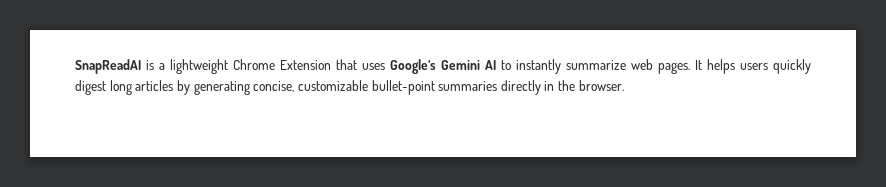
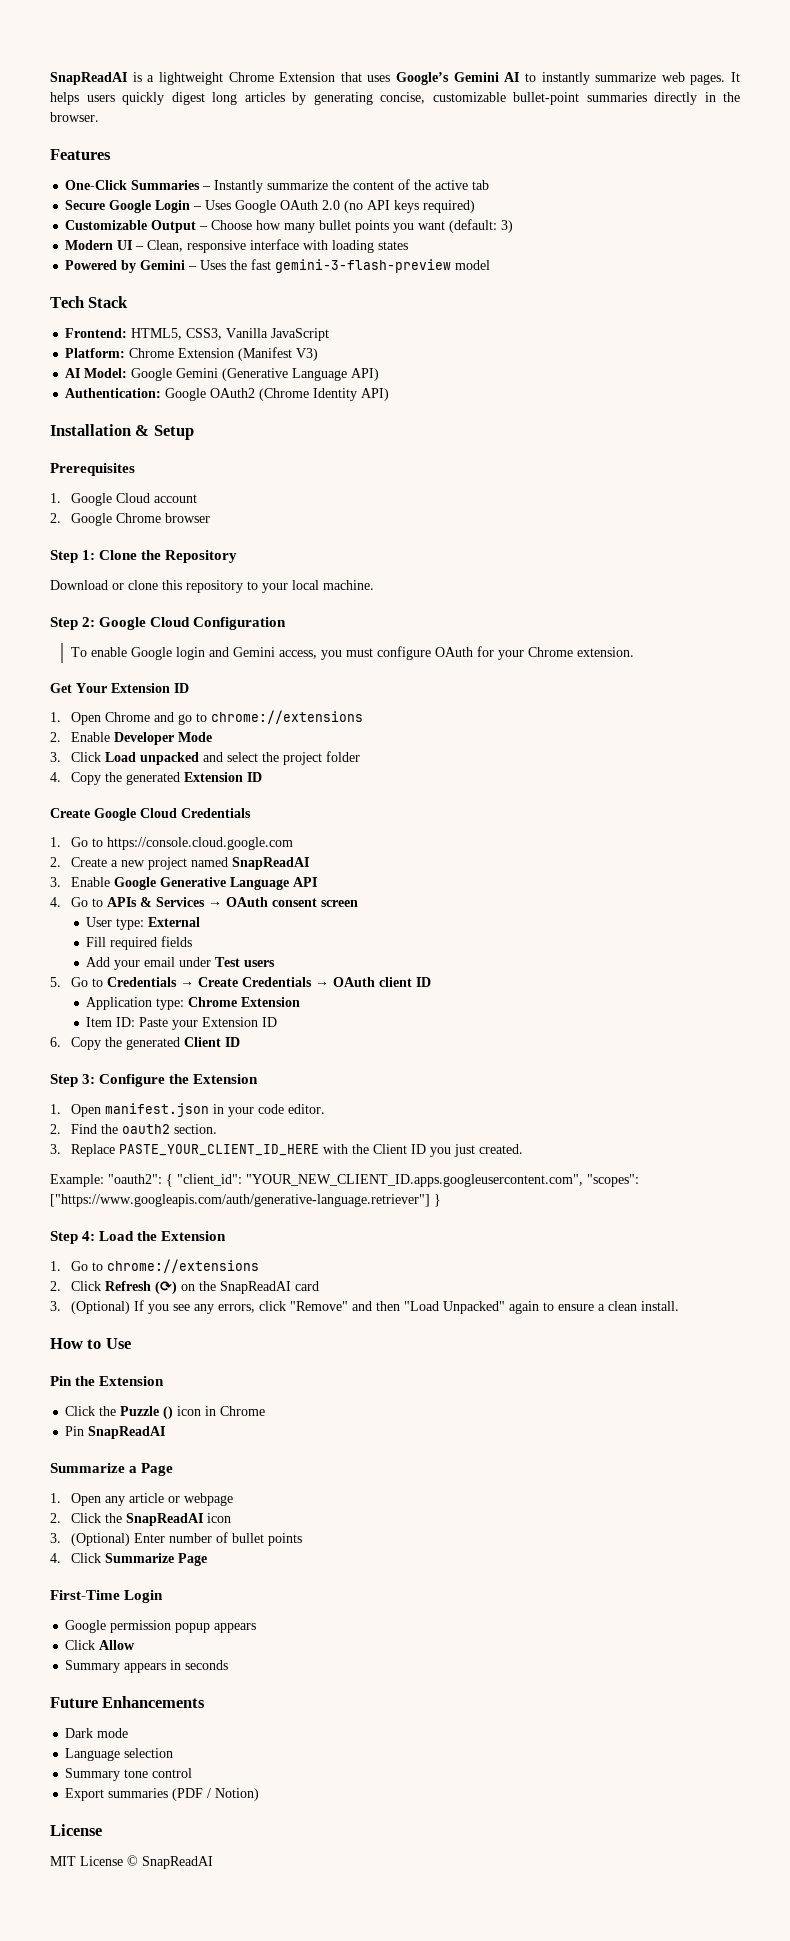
+ Features
+ One-Click Summaries – Instantly summarize the content of the active tab
+ Secure Google Login – Uses Google OAuth 2.0 (no API keys required)
+ Customizable Output – Choose how many bullet points you want (default: 3)
+ Modern UI – Clean, responsive interface with loading states
+ Powered by Gemini – Uses the fast gemini-3-flash-preview model
+ Tech Stack
+ Frontend: HTML5, CSS3, Vanilla JavaScript
+ Platform: Chrome Extension (Manifest V3)
+ AI Model: Google Gemini (Generative Language API)
+ Authentication: Google OAuth2 (Chrome Identity API)
+ Installation & Setup
+ Prerequisites
+ 1. Google Cloud account
+ 2. Google Chrome browser
+ Step 1: Clone the Repository
+ Download or clone this repository to your local machine.
+ Step 2: Google Cloud Configuration
+ To enable Google login and Gemini access, you must configure OAuth for your Chrome extension.
+ Get Your Extension ID
+ 1. Open Chrome and go to chrome://extensions
+ 2. Enable Developer Mode
+ 3. Click Load unpacked and select the project folder
+ 4. Copy the generated Extension ID
+ Create Google Cloud Credentials
+ 1. Go to https://console.cloud.google.com
+ 2. Create a new project named SnapReadAI
+ 3. Enable Google Generative Language API
+ 4. Go to APIs & Services → OAuth consent screen
+ User type: External
+ Fill required fields
+ Add your email under Test users
+ 5. Go to Credentials → Create Credentials → OAuth client ID
+ Application type: Chrome Extension
+ Item ID: Paste your Extension ID
+ 6. Copy the generated Client ID
+ Step 3: Configure the Extension
+ 1. Open manifest.json in your code editor.
+ 2. Find the oauth2 section.
+ 3. Replace PASTE_YOUR_CLIENT_ID_HERE with the Client ID you just created.
+ Example: "oauth2": { "client_id": "YOUR_NEW_CLIENT_ID.apps.googleusercontent.com", "scopes": ["https://www.googleapis.com/auth/generative-language.retriever"] }
+ Step 4: Load the Extension
+ 1. Go to chrome://extensions
+ 2. Click Refresh (⟳) on the SnapReadAI card
+ 3. (Optional) If you see any errors, click "Remove" and then "Load Unpacked" again to ensure a clean install.
+ How to Use
+ Pin the Extension
+ Click the Puzzle () icon in Chrome
+ Pin SnapReadAI
+ Summarize a Page
+ 1. Open any article or webpage
+ 2. Click the SnapReadAI icon
+ 3. (Optional) Enter number of bullet points
+ 4. Click Summarize Page
+ First-Time Login
+ Google permission popup appears
+ Click Allow
+ Summary appears in seconds
+ Future Enhancements
+ Dark mode
+ Language selection
+ Summary tone control
+ Export summaries (PDF / Notion)
+ License
+ MIT License © SnapReadAI

